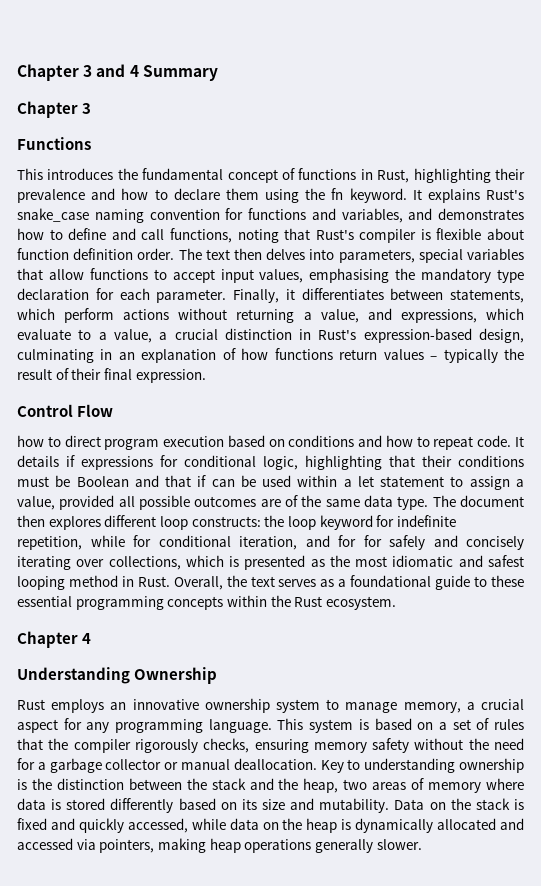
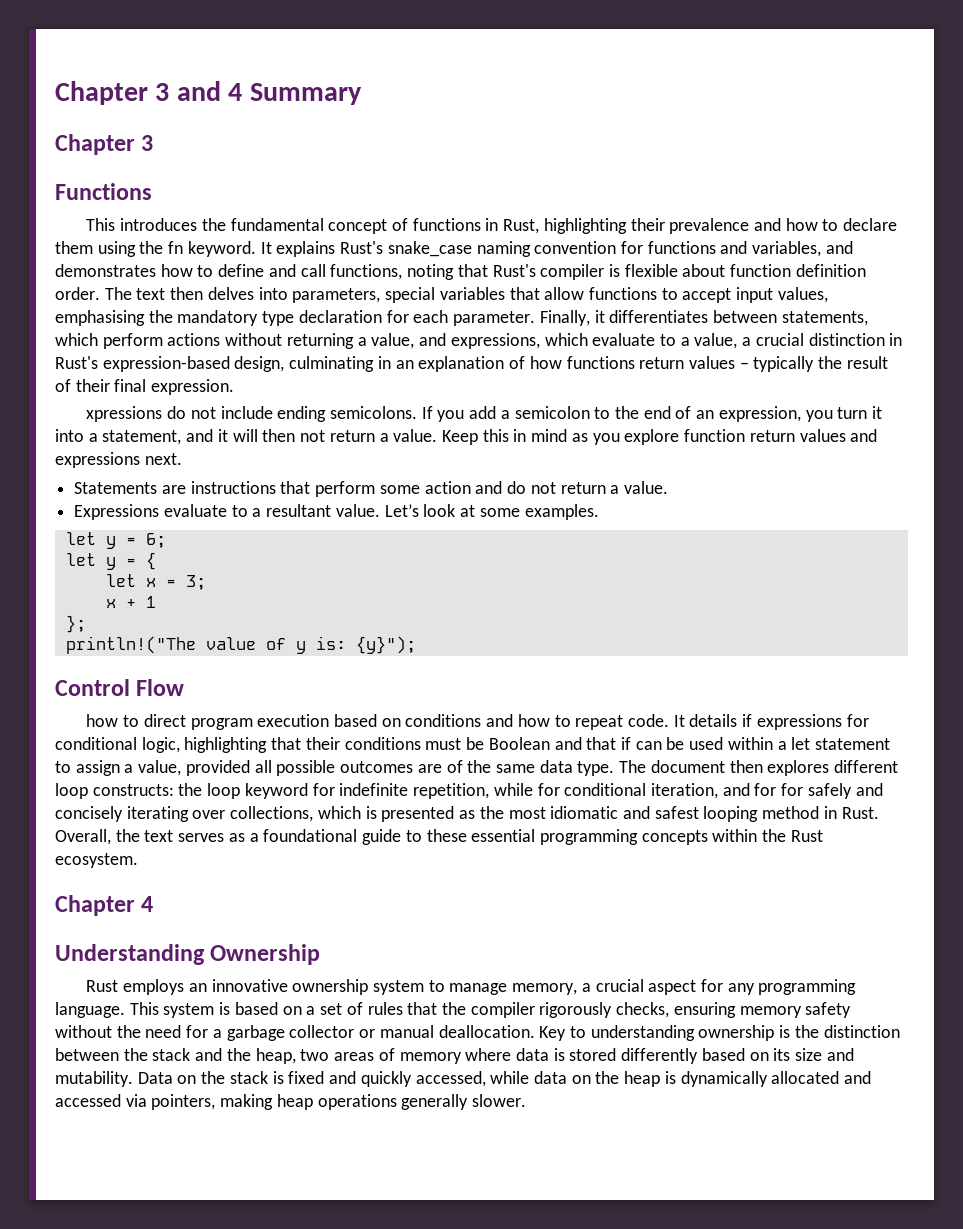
+ xpressions do not include ending semicolons. If you add a semicolon to the end of an expression, you turn it into a statement, and it will then not return a value. Keep this in mind as you explore function return values and expressions next.
+ Statements are instructions that perform some action and do not return a value.
+ Expressions evaluate to a resultant value. Let’s look at some examples.
+ let y = 6;
+ let y = {
+ let x = 3;
+ x + 1
+ };
+ println!("The value of y is: {y}");

